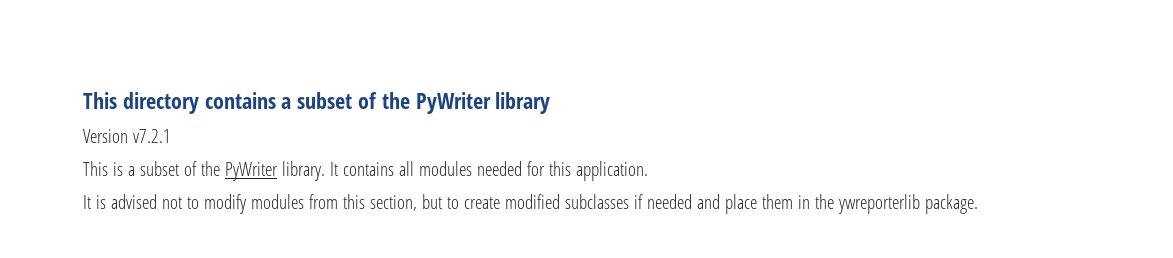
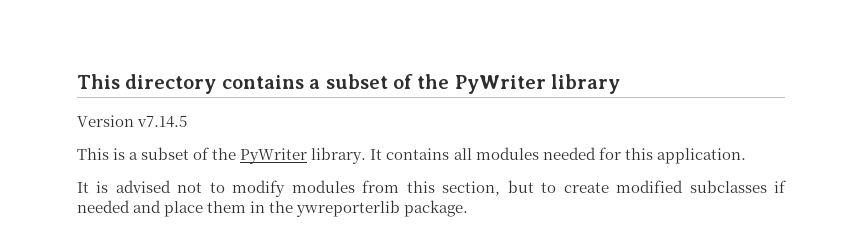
- Version v7.2.1
+ Version v7.14.5

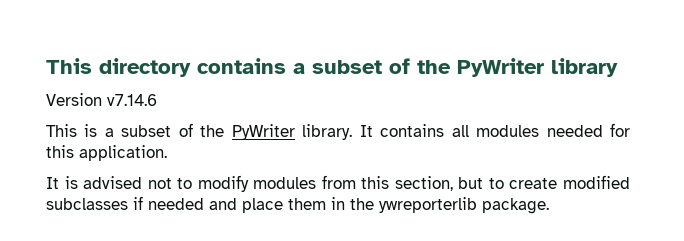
- Version v7.14.5
+ Version v7.14.6

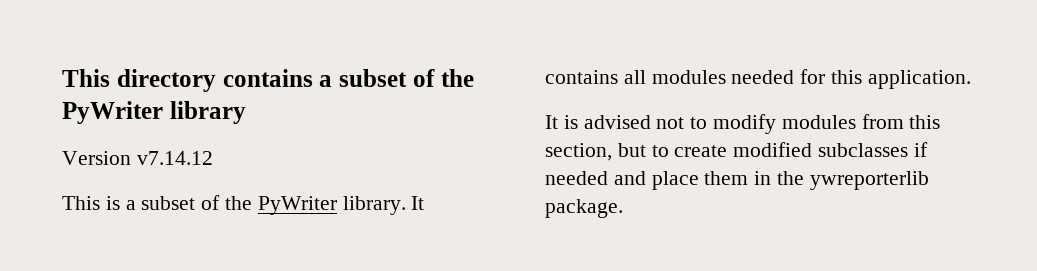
- Version v7.14.6
+ Version v7.14.12

